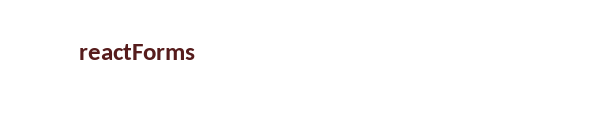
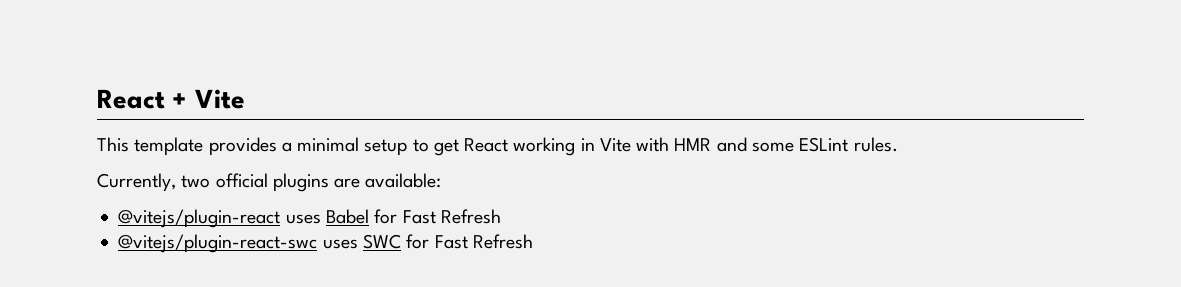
- reactForms
+ React + Vite
+ This template provides a minimal setup to get React working in Vite with HMR and some ESLint rules.
+ Currently, two official plugins are available:
+ @vitejs/plugin-react uses Babel for Fast Refresh
+ @vitejs/plugin-react-swc uses SWC for Fast Refresh

